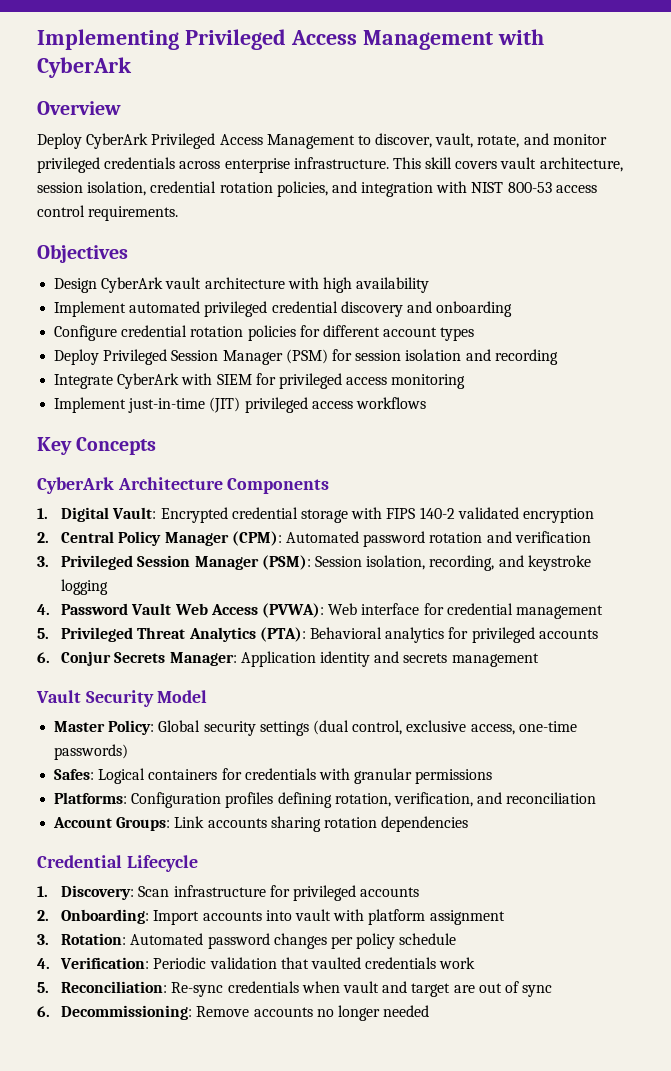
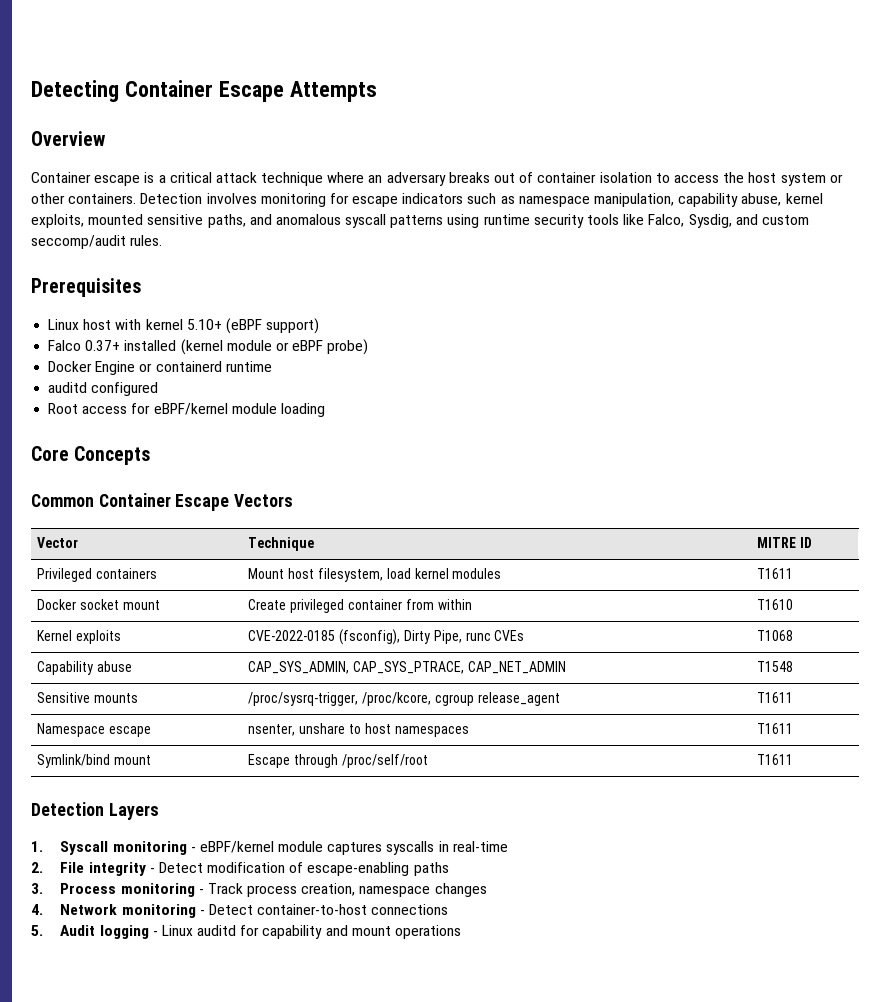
- Implementing Privileged Access Management with CyberArk
+ Detecting Container Escape Attempts
  Overview
- Deploy CyberArk Privileged Access Management to discover, vault, rotate, and monitor privileged credentials across enterprise infrastructure. This skill covers vault architecture, session isolation, credential rotation policies, and integration with NIST 800-53 access control requirements.
- Objectives
- Design CyberArk vault architecture with high availability
- Implement automated privileged credential discovery and onboarding
- Configure credential rotation policies for different account types
- Deploy Privileged Session Manager (PSM) for session isolation and recording
- Integrate CyberArk with SIEM for privileged access monitoring
- Implement just-in-time (JIT) privileged access workflows
- Key Concepts
- CyberArk Architecture Components
- 1. Digital Vault: Encrypted credential storage with FIPS 140-2 validated encryption
- 2. Central Policy Manager (CPM): Automated password rotation and verification
- 3. Privileged Session Manager (PSM): Session isolation, recording, and keystroke logging
- 4. Password Vault Web Access (PVWA): Web interface for credential management
- 5. Privileged Threat Analytics (PTA): Behavioral analytics for privileged accounts
- 6. Conjur Secrets Manager: Application identity and secrets management
- Vault Security Model
- Master Policy: Global security settings (dual control, exclusive access, one-time passwords)
- Safes: Logical containers for credentials with granular permissions
- Platforms: Configuration profiles defining rotation, verification, and reconciliation
- Account Groups: Link accounts sharing rotation dependencies
- Credential Lifecycle
- 1. Discovery: Scan infrastructure for privileged accounts
- 2. Onboarding: Import accounts into vault with platform assignment
- 3. Rotation: Automated password changes per policy schedule
- 4. Verification: Periodic validation that vaulted credentials work
- 5. Reconciliation: Re-sync credentials when vault and target are out of sync
- 6. Decommissioning: Remove accounts no longer needed
+ Container escape is a critical attack technique where an adversary breaks out of container isolation to access the host system or other containers. Detection involves monitoring for escape indicators such as namespace manipulation, capability abuse, kernel exploits, mounted sensitive paths, and anomalous syscall patterns using runtime security tools like Falco, Sysdig, and custom seccomp/audit rules.
+ Prerequisites
+ Linux host with kernel 5.10+ (eBPF support)
+ Falco 0.37+ installed (kernel module or eBPF probe)
+ Docker Engine or containerd runtime
+ auditd configured
+ Root access for eBPF/kernel module loading
+ Core Concepts
+ Common Container Escape Vectors
+ Vector | Technique | MITRE ID
+ Privileged containers | Mount host filesystem, load kernel modules | T1611
+ Docker socket mount | Create privileged container from within | T1610
+ Kernel exploits | CVE-2022-0185 (fsconfig), Dirty Pipe, runc CVEs | T1068
+ Capability abuse | CAP_SYS_ADMIN, CAP_SYS_PTRACE, CAP_NET_ADMIN | T1548
+ Sensitive mounts | /proc/sysrq-trigger, /proc/kcore, cgroup release_agent | T1611
+ Namespace escape | nsenter, unshare to host namespaces | T1611
+ Symlink/bind mount | Escape through /proc/self/root | T1611
+ Detection Layers
+ 1. Syscall monitoring - eBPF/kernel module captures syscalls in real-time
+ 2. File integrity - Detect modification of escape-enabling paths
+ 3. Process monitoring - Track process creation, namespace changes
+ 4. Network monitoring - Detect container-to-host connections
+ 5. Audit logging - Linux auditd for capability and mount operations

